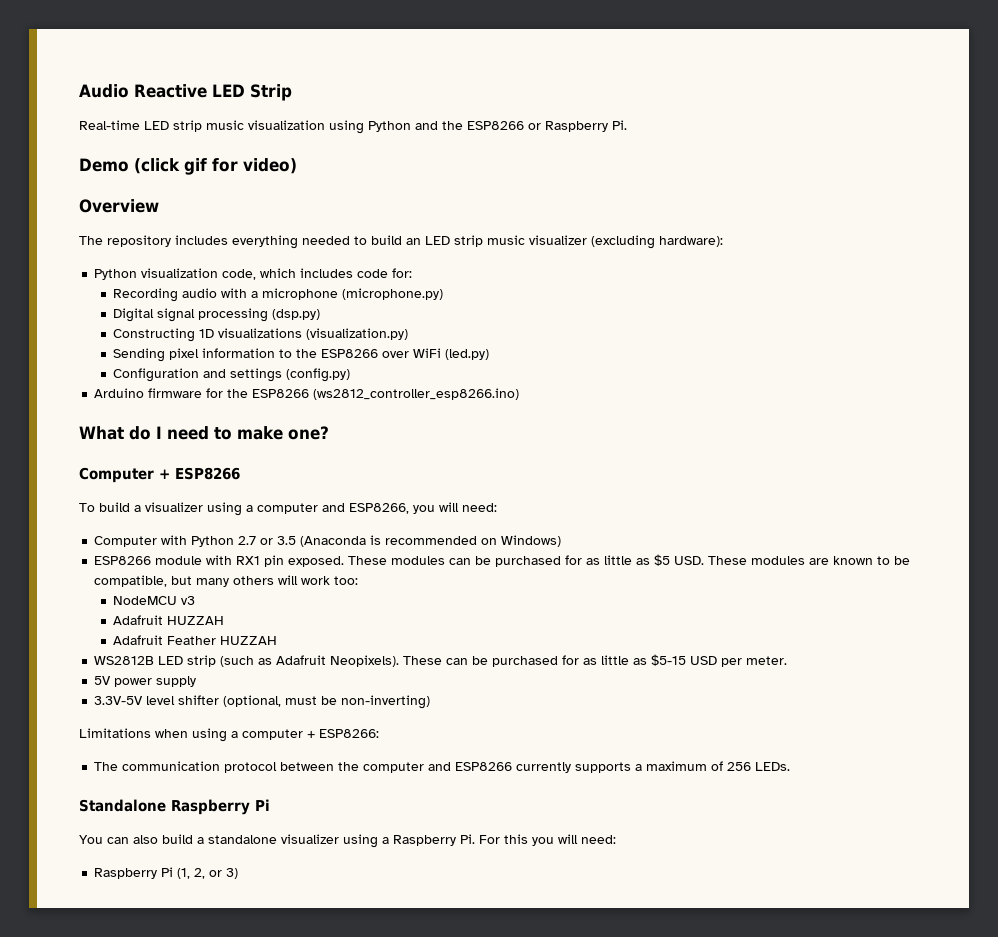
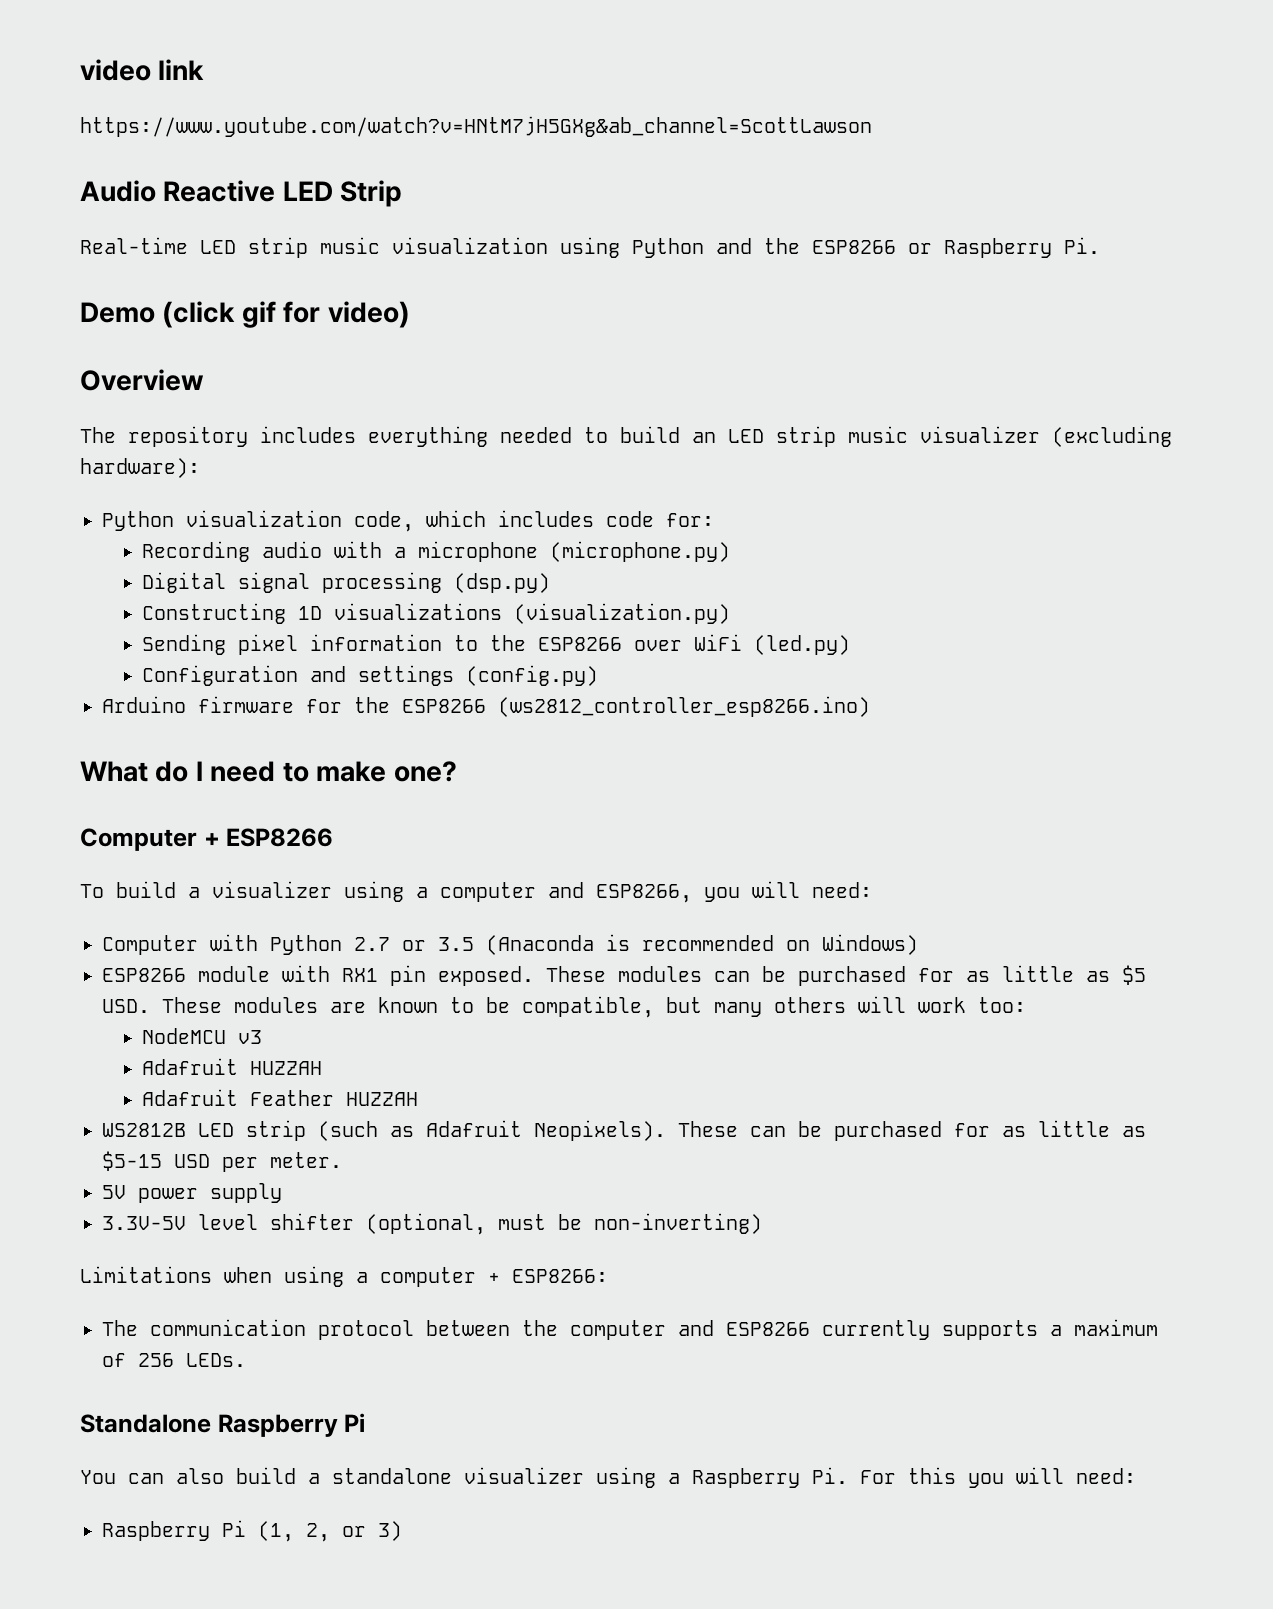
+ video link
+ https://www.youtube.com/watch?v=HNtM7jH5GXg&ab_channel=ScottLawson

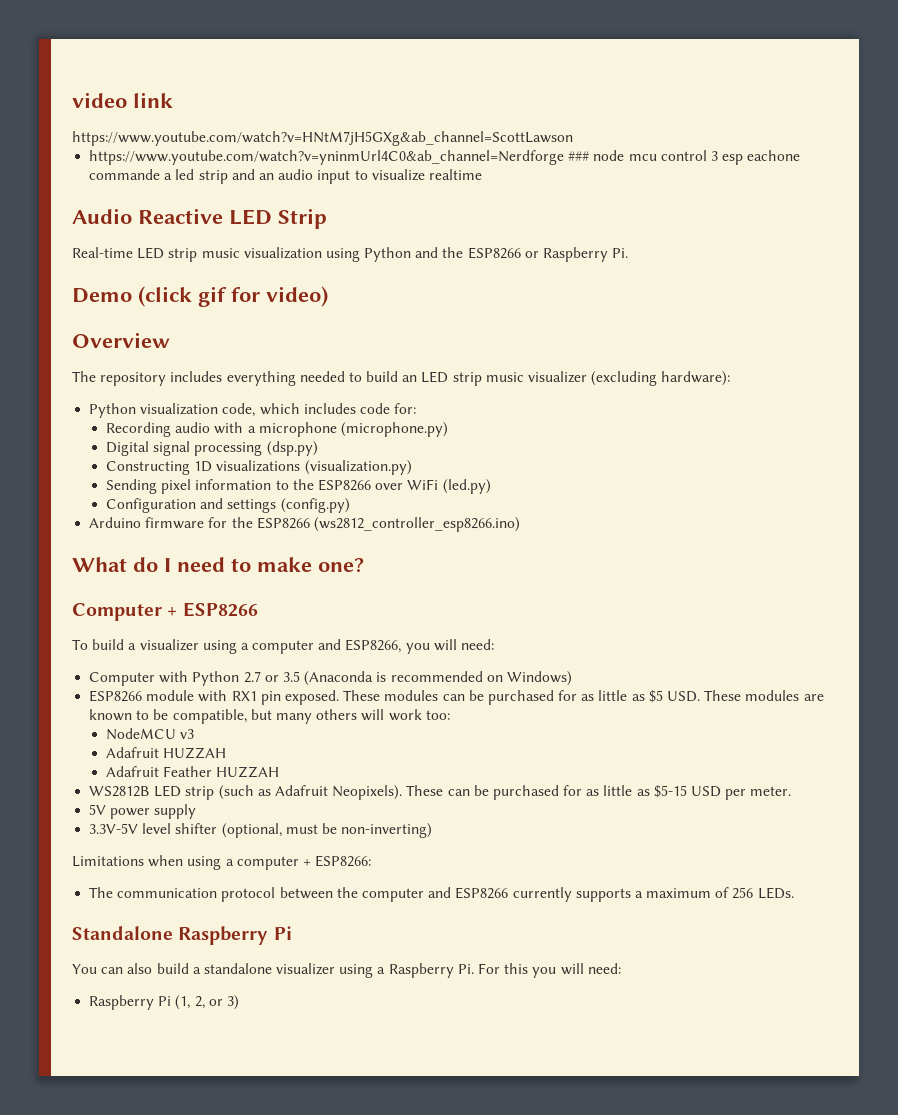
+ https://www.youtube.com/watch?v=yninmUrl4C0&ab_channel=Nerdforge ### node mcu control 3 esp eachone commande a led strip and an audio input to visualize realtime

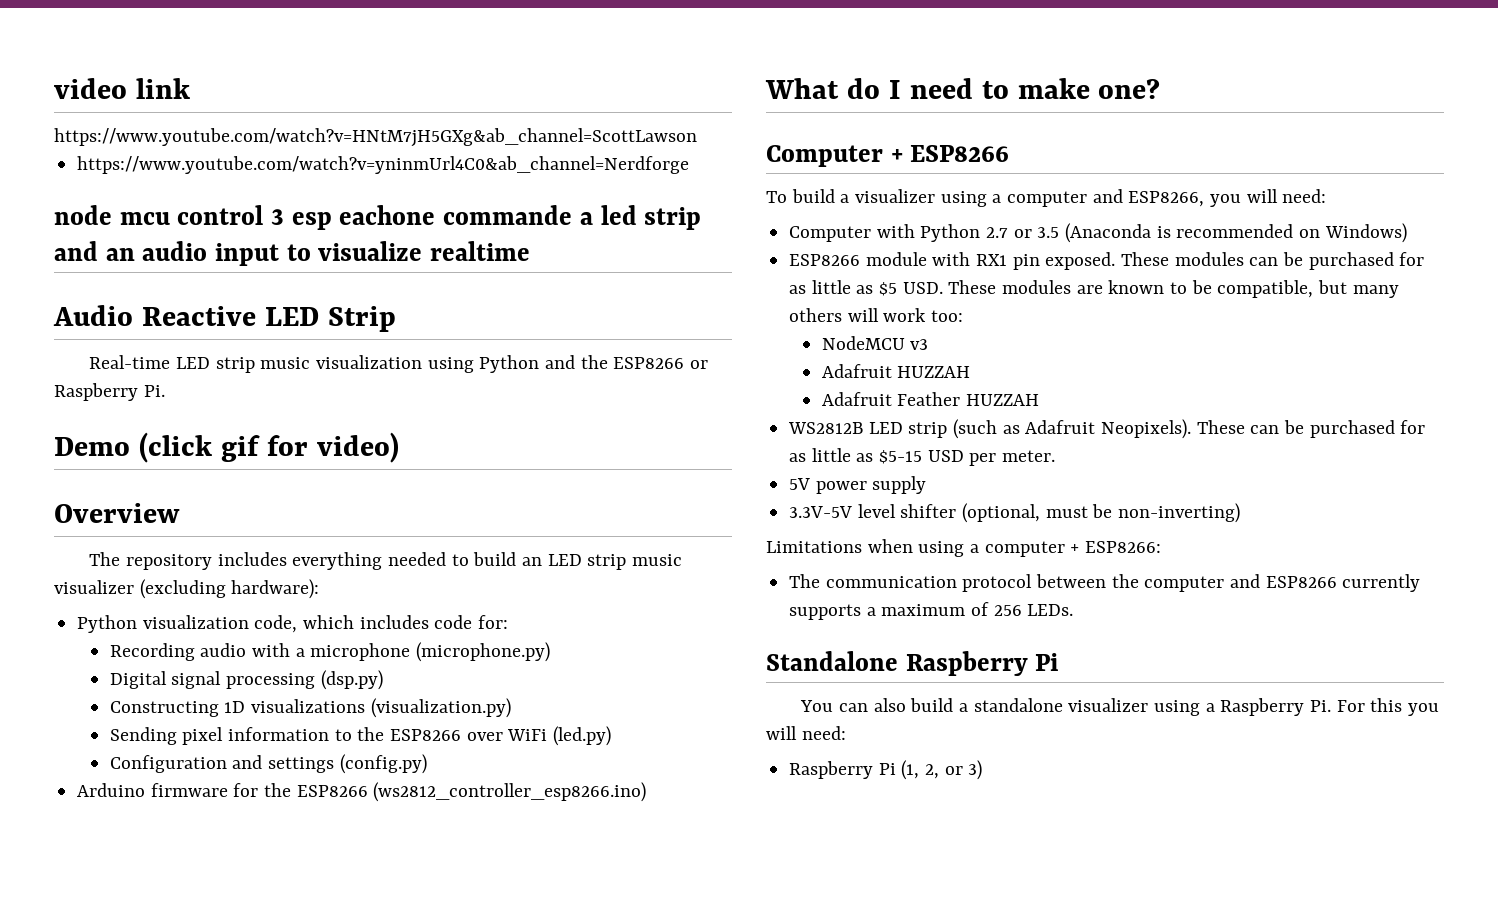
- https://www.youtube.com/watch?v=yninmUrl4C0&ab_channel=Nerdforge ### node mcu control 3 esp eachone commande a led strip and an audio input to visualize realtime
+ https://www.youtube.com/watch?v=yninmUrl4C0&ab_channel=Nerdforge
+ node mcu control 3 esp eachone commande a led strip and an audio input to visualize realtime

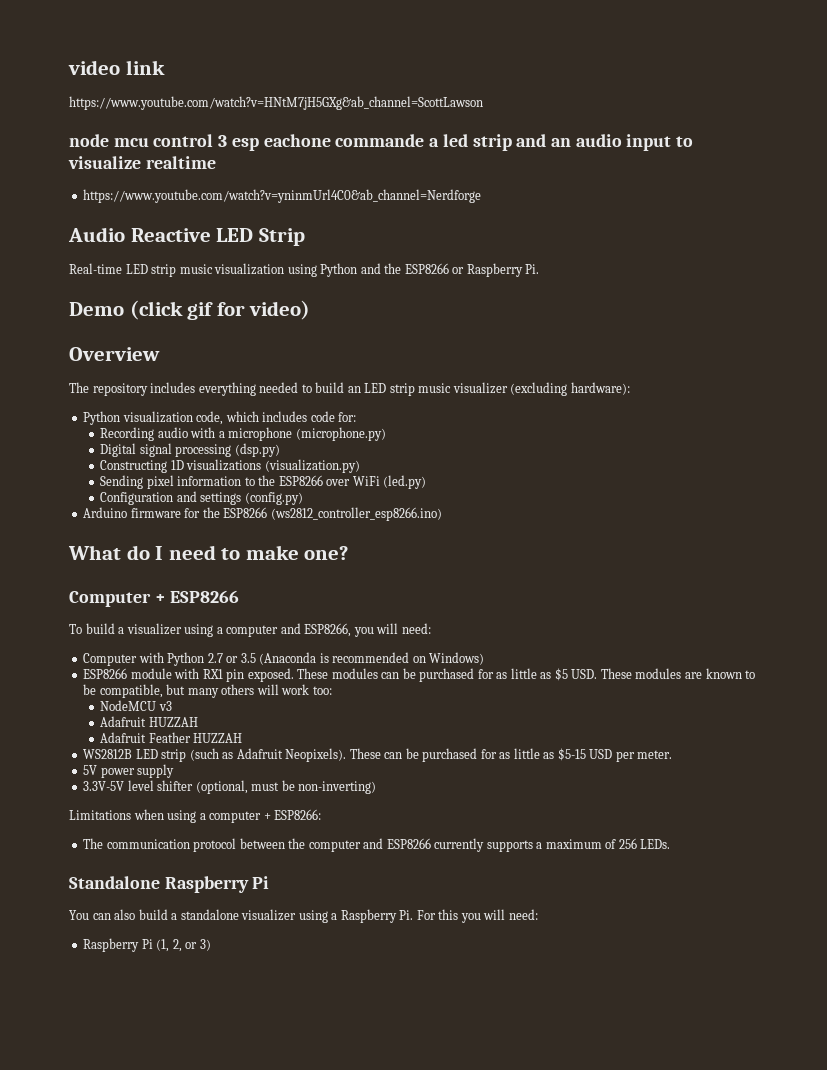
- https://www.youtube.com/watch?v=yninmUrl4C0&ab_channel=Nerdforge
+ https://www.youtube.com/watch?v=yninmUrl4C0&ab_channel=Nerdforge

